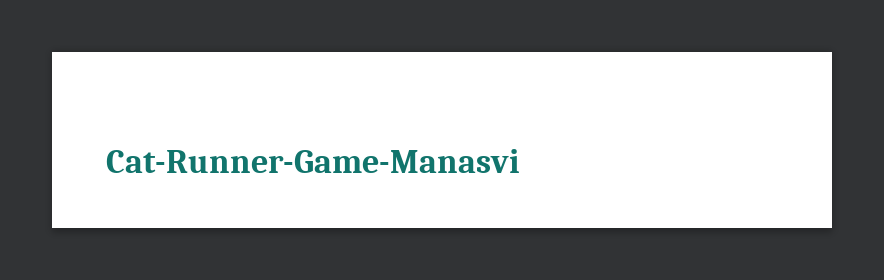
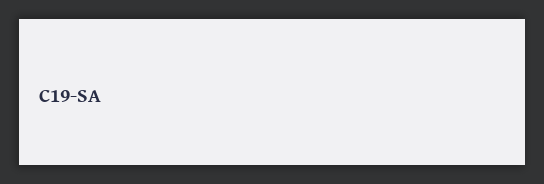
- Cat-Runner-Game-Manasvi
+ C19-SA

